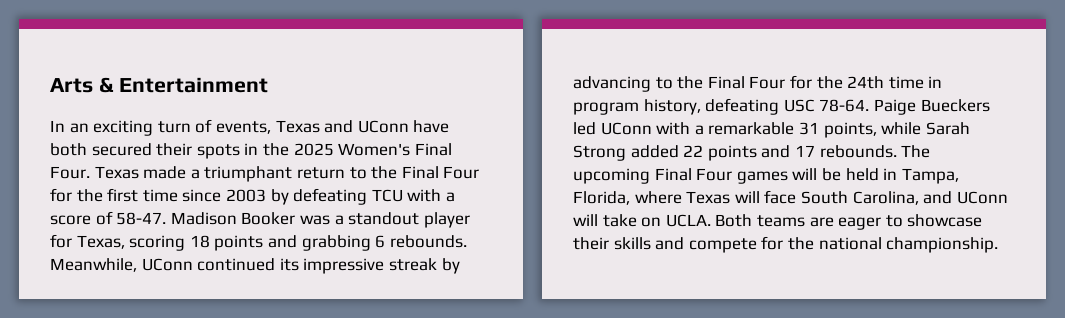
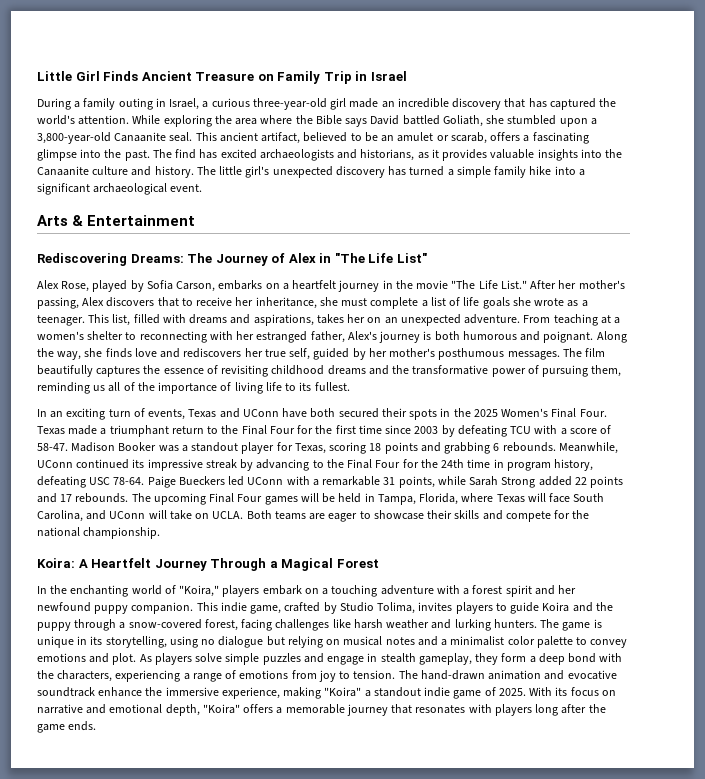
+ Little Girl Finds Ancient Treasure on Family Trip in Israel
+ During a family outing in Israel, a curious three-year-old girl made an incredible discovery that has captured the world's attention. While exploring the area where the Bible says David battled Goliath, she stumbled upon a 3,800-year-old Canaanite seal. This ancient artifact, believed to be an amulet or scarab, offers a fascinating glimpse into the past. The find has excited archaeologists and historians, as it provides valuable insights into the Canaanite culture and history. The little girl's unexpected discovery has turned a simple family hike into a significant archaeological event.
  Arts & Entertainment
+ Rediscovering Dreams: The Journey of Alex in "The Life List"
+ Alex Rose, played by Sofia Carson, embarks on a heartfelt journey in the movie "The Life List." After her mother's passing, Alex discovers that to receive her inheritance, she must complete a list of life goals she wrote as a teenager. This list, filled with dreams and aspirations, takes her on an unexpected adventure. From teaching at a women's shelter to reconnecting with her estranged father, Alex's journey is both humorous and poignant. Along the way, she finds love and rediscovers her true self, guided by her mother's posthumous messages. The film beautifully captures the essence of revisiting childhood dreams and the transformative power of pursuing them, reminding us all of the importance of living life to its fullest.
+ Koira: A Heartfelt Journey Through a Magical Forest
+ In the enchanting world of "Koira," players embark on a touching adventure with a forest spirit and her newfound puppy companion. This indie game, crafted by Studio Tolima, invites players to guide Koira and the puppy through a snow-covered forest, facing challenges like harsh weather and lurking hunters. The game is unique in its storytelling, using no dialogue but relying on musical notes and a minimalist color palette to convey emotions and plot. As players solve simple puzzles and engage in stealth gameplay, they form a deep bond with the characters, experiencing a range of emotions from joy to tension. The hand-drawn animation and evocative soundtrack enhance the immersive experience, making "Koira" a standout indie game of 2025. With its focus on narrative and emotional depth, "Koira" offers a memorable journey that resonates with players long after the game ends.

